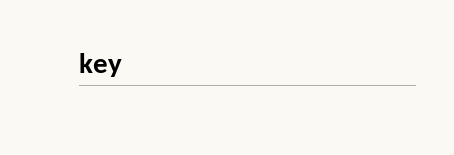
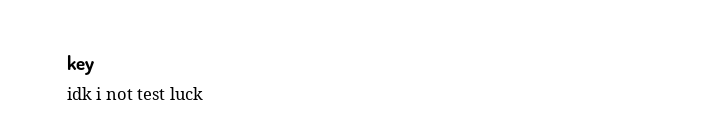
+ idk i not test luck

